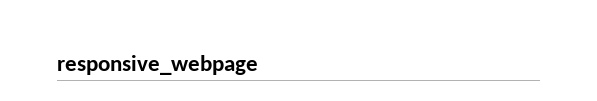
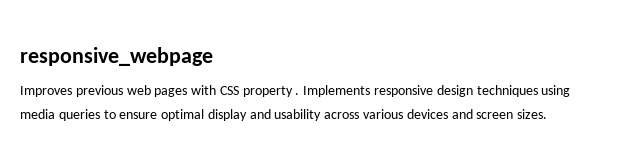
+ Improves previous web pages with CSS property . Implements responsive design techniques using media queries to ensure optimal display and usability across various devices and screen sizes.

